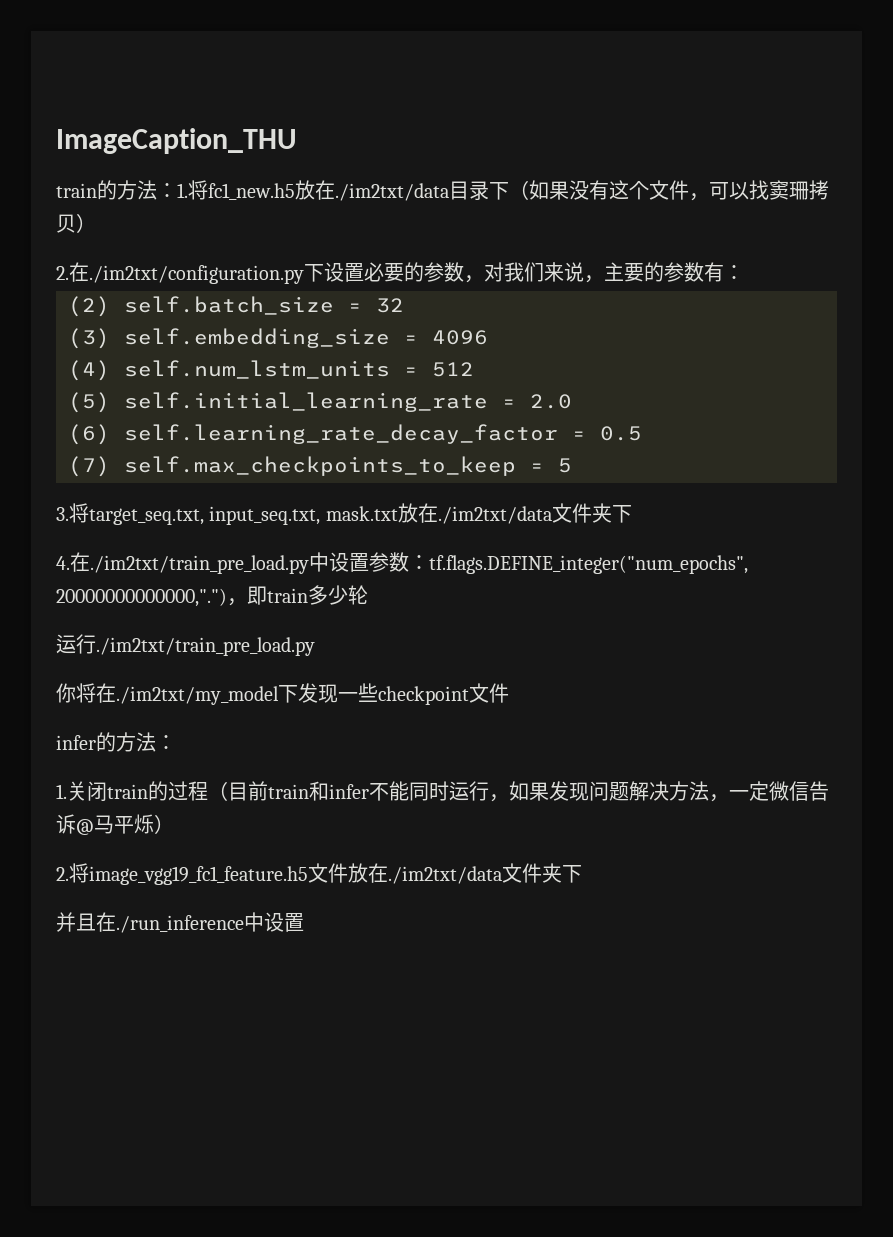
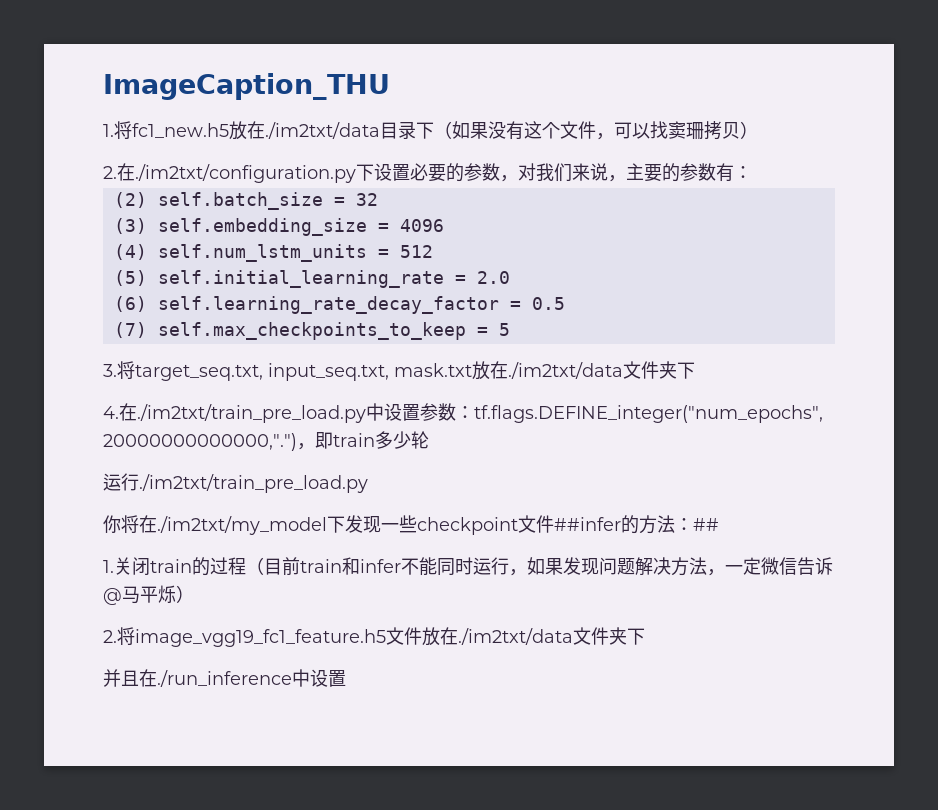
- train的方法：1.将fc1_new.h5放在./im2txt/data目录下（如果没有这个文件，可以找窦珊拷贝）
+ 1.将fc1_new.h5放在./im2txt/data目录下（如果没有这个文件，可以找窦珊拷贝）
- 你将在./im2txt/my_model下发现一些checkpoint文件
- infer的方法：
+ 你将在./im2txt/my_model下发现一些checkpoint文件##infer的方法：##

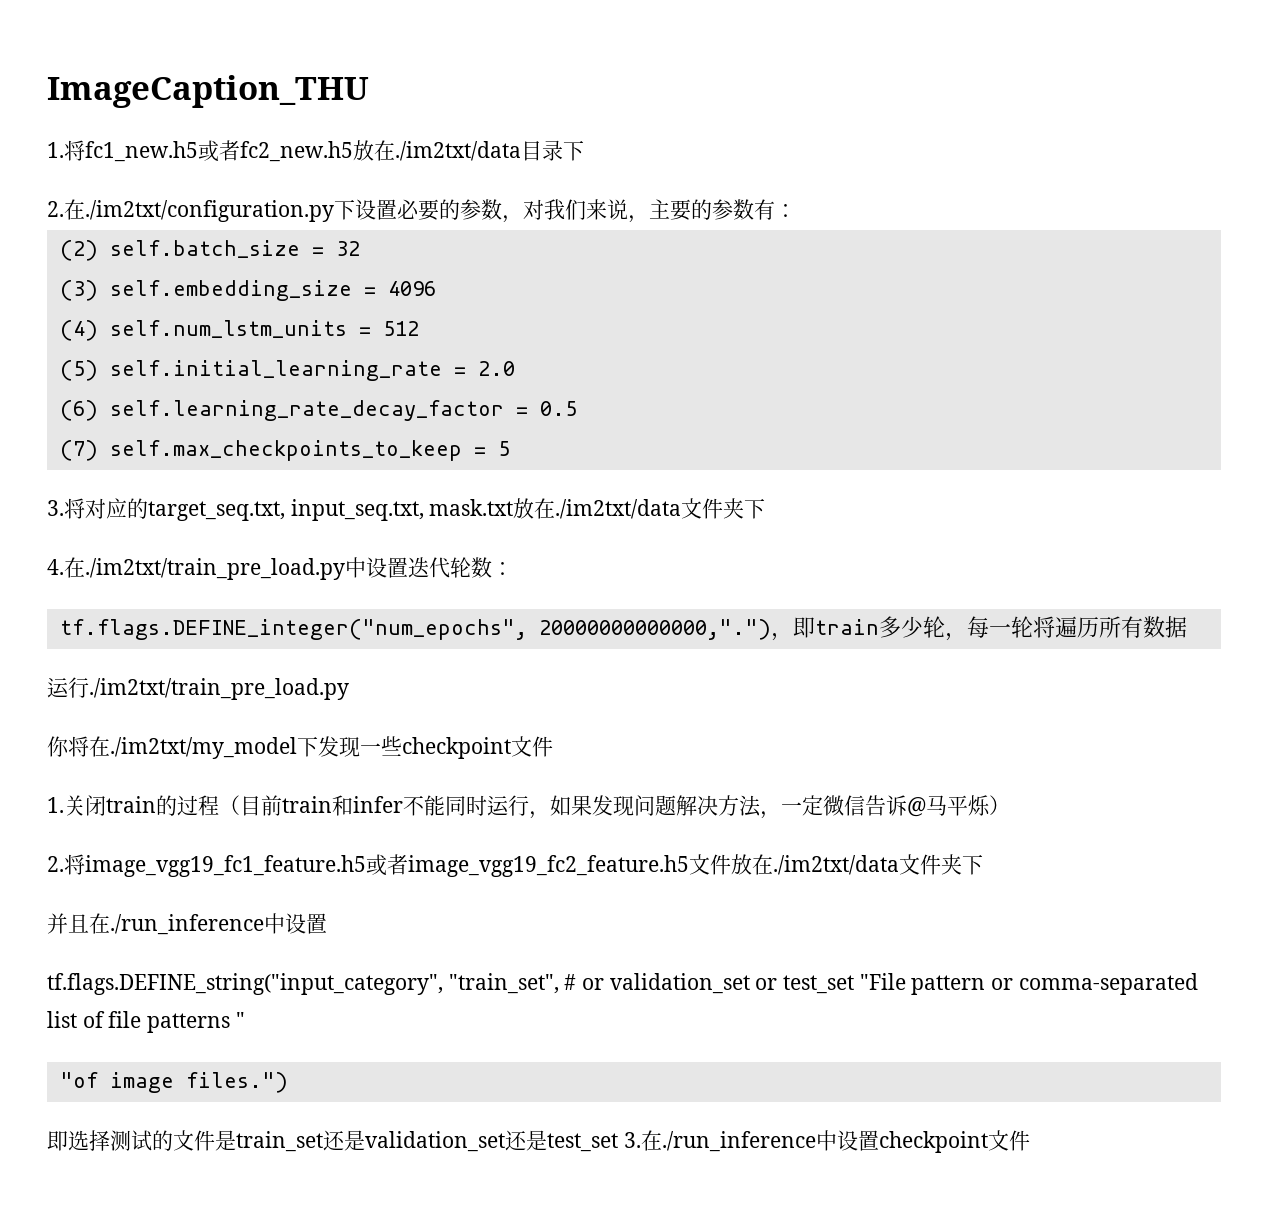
- 1.将fc1_new.h5放在./im2txt/data目录下（如果没有这个文件，可以找窦珊拷贝）
+ 1.将fc1_new.h5或者fc2_new.h5放在./im2txt/data目录下
- 3.将target_seq.txt, input_seq.txt, mask.txt放在./im2txt/data文件夹下
+ 3.将对应的target_seq.txt, input_seq.txt, mask.txt放在./im2txt/data文件夹下
- 4.在./im2txt/train_pre_load.py中设置参数：tf.flags.DEFINE_integer("num_epochs", 20000000000000,".")
+ 4.在./im2txt/train_pre_load.py中设置迭代轮数：
+ tf.flags.DEFINE_integer("num_epochs", 20000000000000,".")
- ，即train多少轮
+ ，即train多少轮，每一轮将遍历所有数据
- 你将在./im2txt/my_model下发现一些checkpoint文件##infer的方法：##
+ 你将在./im2txt/my_model下发现一些checkpoint文件
- 2.将image_vgg19_fc1_feature.h5文件放在./im2txt/data文件夹下
+ 2.将image_vgg19_fc1_feature.h5或者image_vgg19_fc2_feature.h5文件放在./im2txt/data文件夹下
+ tf.flags.DEFINE_string("input_category", "train_set", # or validation_set or test_set "File pattern or comma-separated list of file patterns "
+ "of image files.")
+ 即选择测试的文件是train_set还是validation_set还是test_set 3.在./run_inference中设置checkpoint文件

